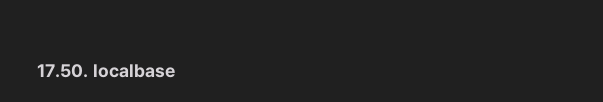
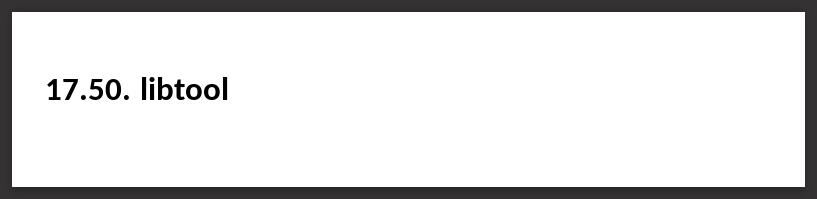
- 17.50. localbase
+ 17.50. libtool

